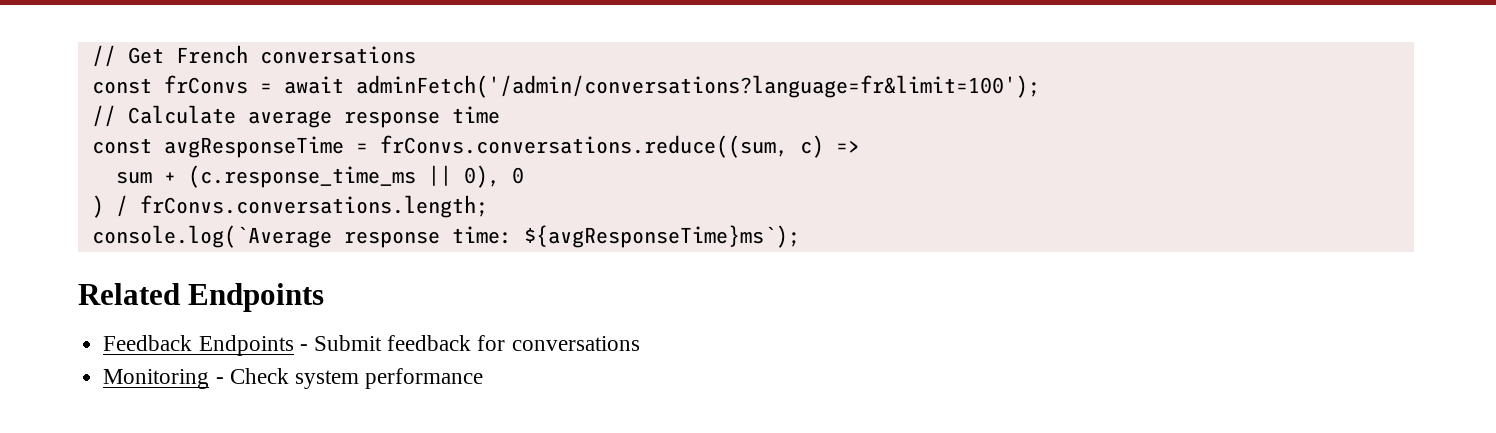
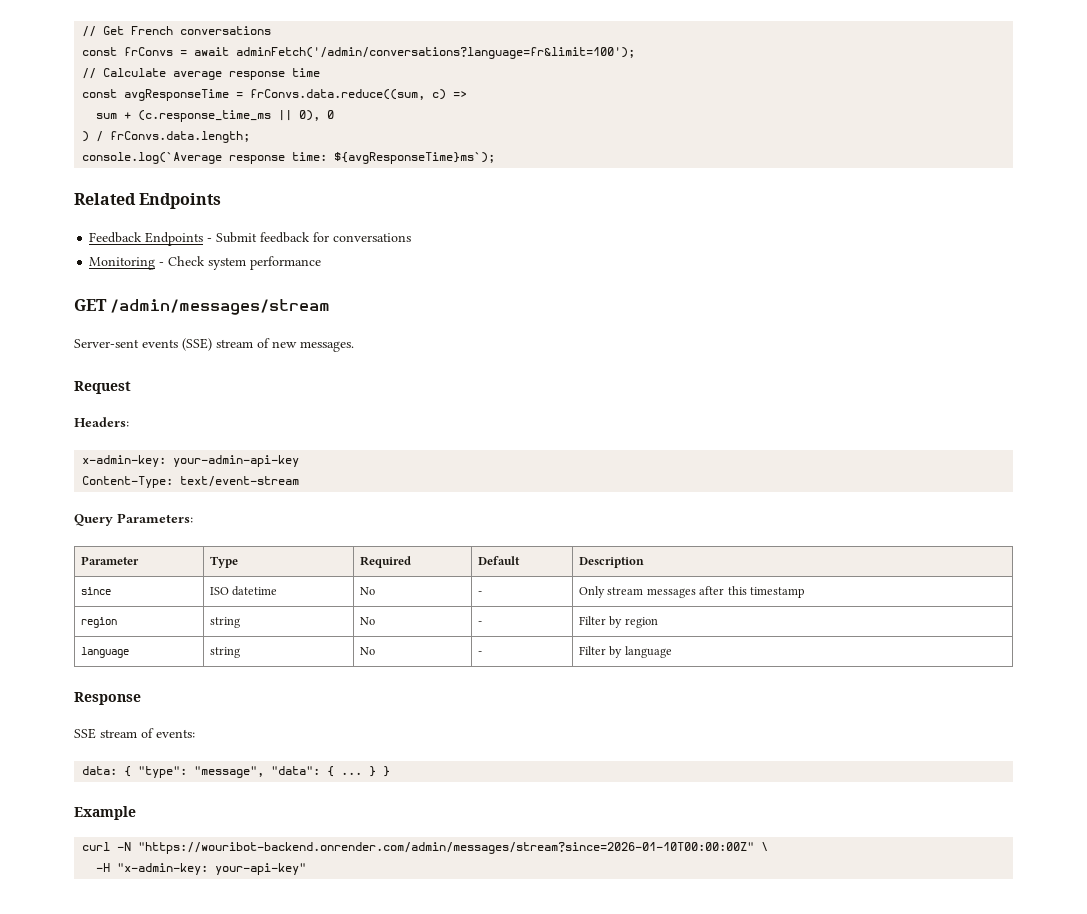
- const avgResponseTime = frConvs.conversations.reduce((sum, c) =>
+ const avgResponseTime = frConvs.data.reduce((sum, c) =>
- ) / frConvs.conversations.length;
+ ) / frConvs.data.length;
+ GET /admin/messages/stream
+ Server-sent events (SSE) stream of new messages.
+ Request
+ Headers:
+ x-admin-key: your-admin-api-key
+ Content-Type: text/event-stream
+ Query Parameters:
+ Parameter | Type | Required | Default | Description
+ since | ISO datetime | No | - | Only stream messages after this timestamp
+ region | string | No | - | Filter by region
+ language | string | No | - | Filter by language
+ Response
+ SSE stream of events:
+ data: { "type": "message", "data": { ... } }
+ Example
+ curl -N "https://wouribot-backend.onrender.com/admin/messages/stream?since=2026-01-10T00:00:00Z" \
+ -H "x-admin-key: your-api-key"

